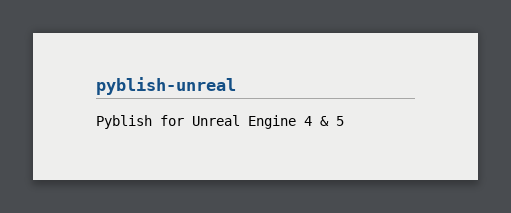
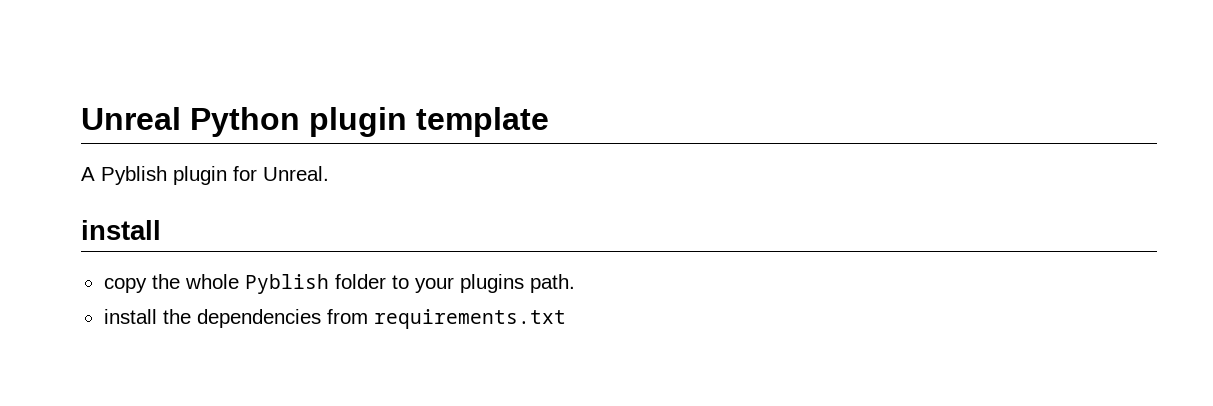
- pyblish-unreal
- Pyblish for Unreal Engine 4 & 5
+ Unreal Python plugin template
+ A Pyblish plugin for Unreal.
+ install
+ copy the whole Pyblish folder to your plugins path.
+ install the dependencies from requirements.txt

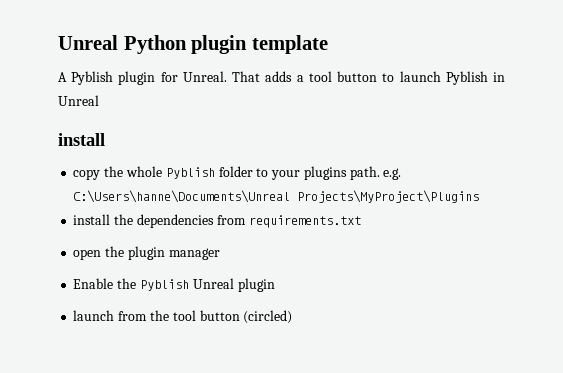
+ That adds a tool button to launch Pyblish in Unreal
- copy the whole Pyblish folder to your plugins path.
+ copy the whole Pyblish folder to your plugins path. e.g. C:\Users\hanne\Documents\Unreal Projects\MyProject\Plugins
+ open the plugin manager
+ Enable the Pyblish Unreal plugin
+ launch from the tool button (circled)

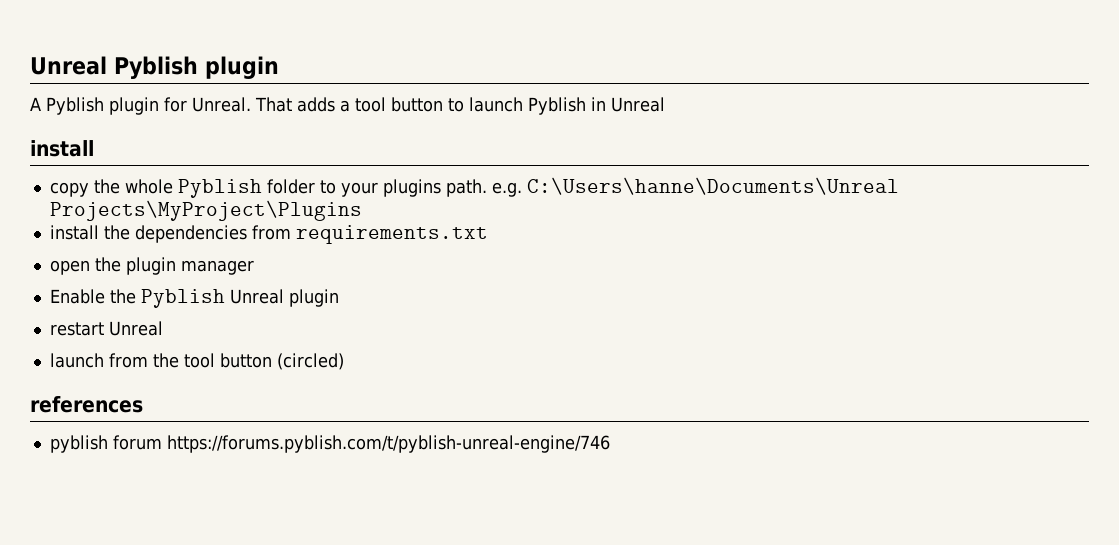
- Unreal Python plugin template
+ Unreal Pyblish plugin
+ restart Unreal
+ references
+ pyblish forum https://forums.pyblish.com/t/pyblish-unreal-engine/746

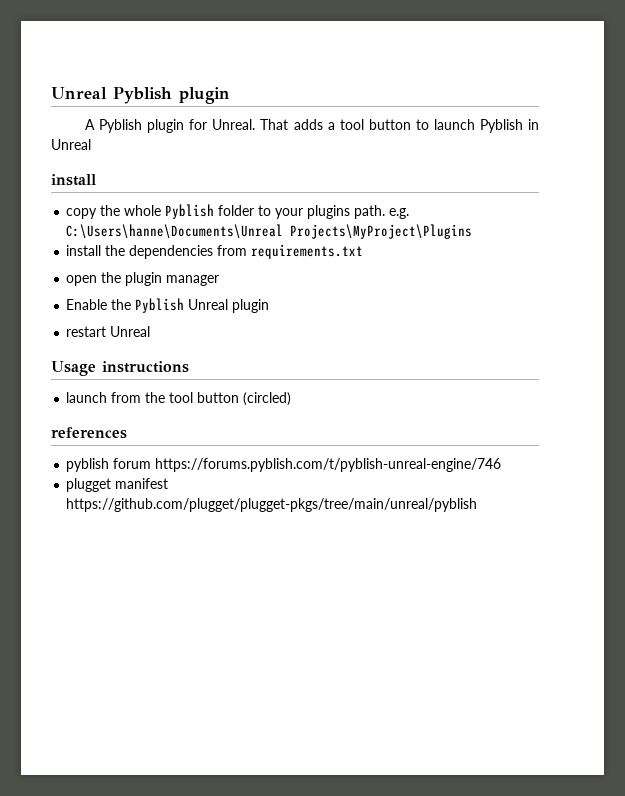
+ Usage instructions
+ plugget manifest https://github.com/plugget/plugget-pkgs/tree/main/unreal/pyblish

